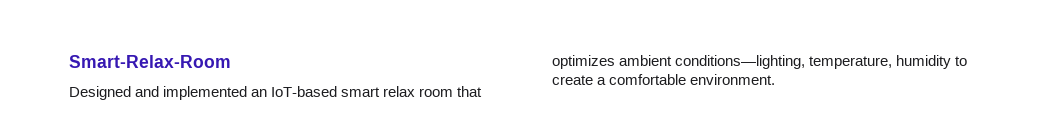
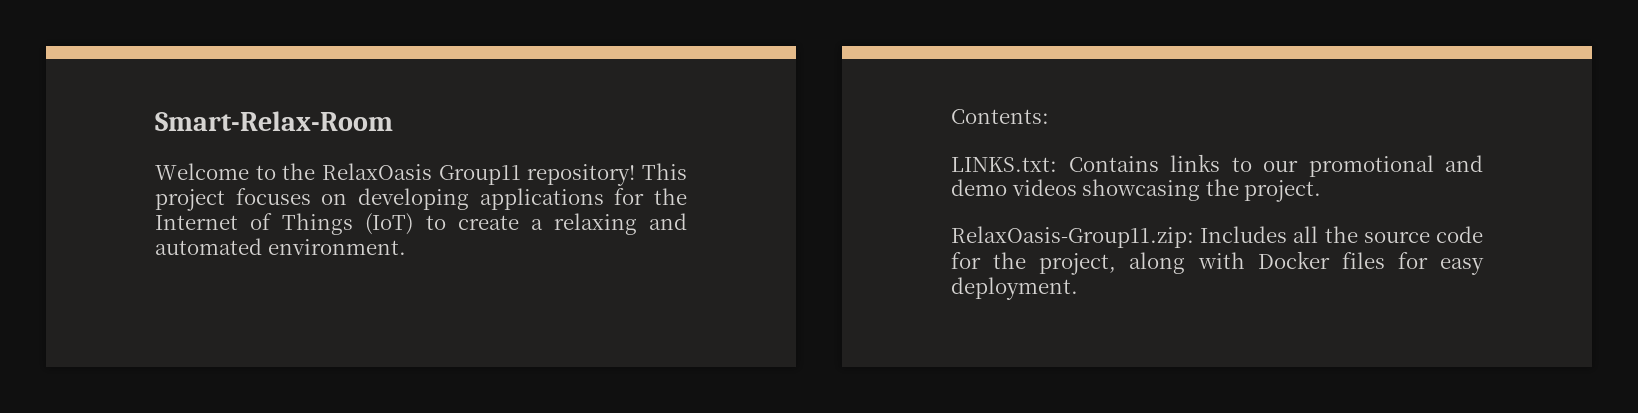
- Designed and implemented an IoT-based smart relax room that optimizes ambient conditions—lighting, temperature, humidity to create a comfortable environment.
+ Welcome to the RelaxOasis Group11 repository! This project focuses on developing applications for the Internet of Things (IoT) to create a relaxing and automated environment.
+ Contents:
+ LINKS.txt: Contains links to our promotional and demo videos showcasing the project.
+ RelaxOasis-Group11.zip: Includes all the source code for the project, along with Docker files for easy deployment.

